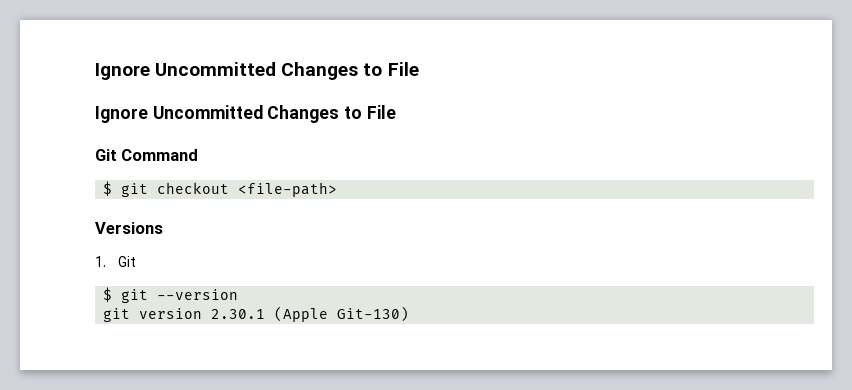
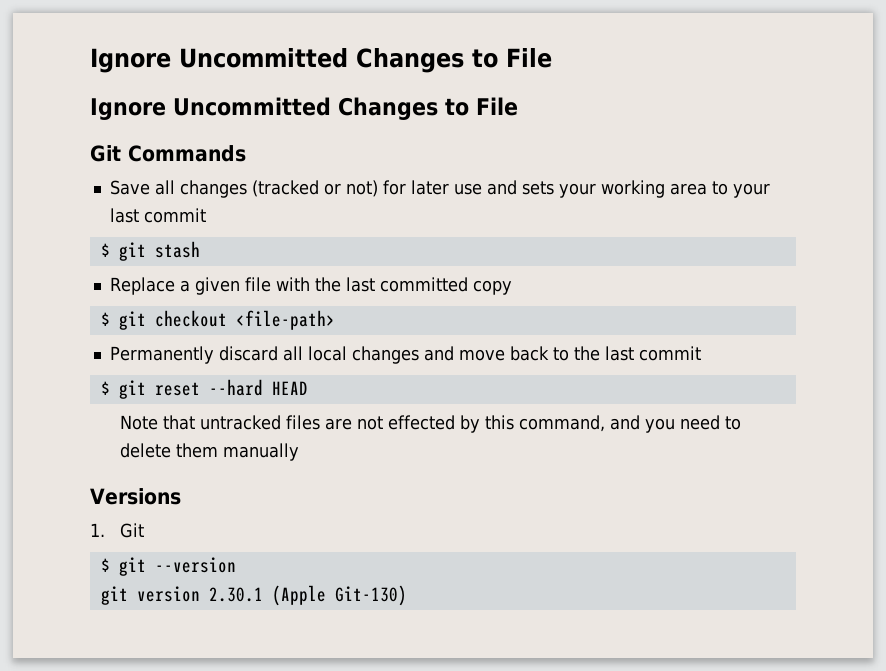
- Git Command
+ Git Commands
+ Save all changes (tracked or not) for later use and sets your working area to your last commit
+ $ git stash
+ Replace a given file with the last committed copy
  $ git checkout <file-path>
+ Permanently discard all local changes and move back to the last commit
+ $ git reset --hard HEAD
+ Note that untracked files are not effected by this command, and you need to delete them manually

